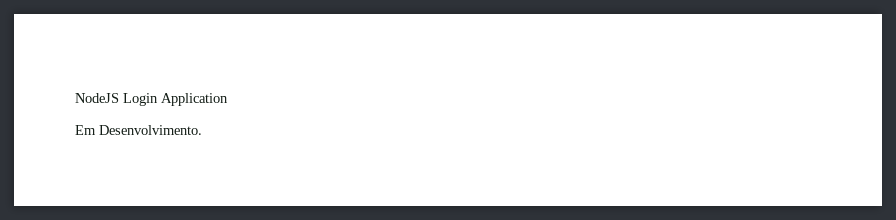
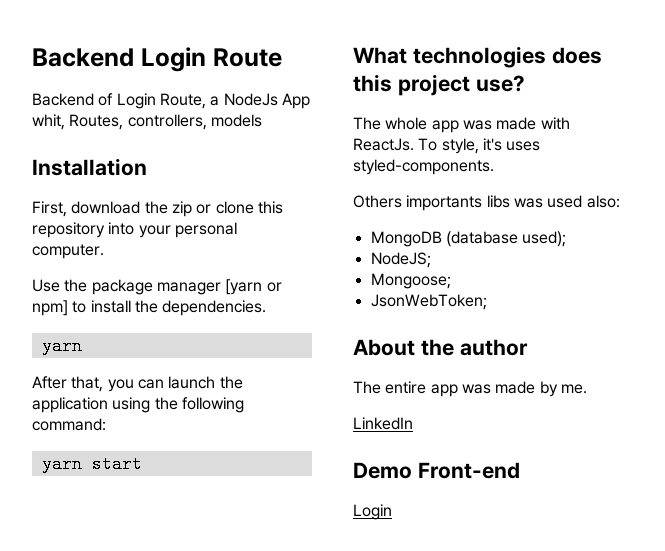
- NodeJS Login Application
- Em Desenvolvimento.
+ Backend Login Route
+ Backend of Login Route, a NodeJs App whit, Routes, controllers, models
+ Installation
+ First, download the zip or clone this repository into your personal computer.
+ Use the package manager [yarn or npm] to install the dependencies.
+ yarn
+ After that, you can launch the application using the following command:
+ yarn start
+ What technologies does this project use?
+ The whole app was made with ReactJs. To style, it's uses styled-components.
+ Others importants libs was used also:
+ MongoDB (database used);
+ NodeJS;
+ Mongoose;
+ JsonWebToken;
+ About the author
+ The entire app was made by me.
+ LinkedIn
+ Demo Front-end
+ Login

